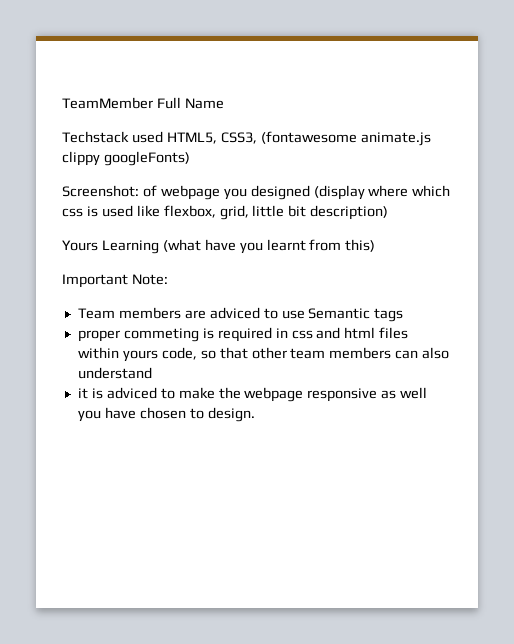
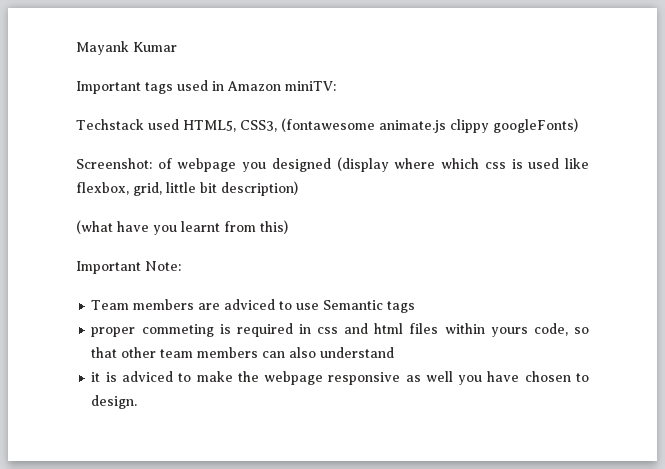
- TeamMember Full Name
+ Mayank Kumar
+ Important tags used in Amazon miniTV:
- Yours Learning (what have you learnt from this)
+ (what have you learnt from this)

